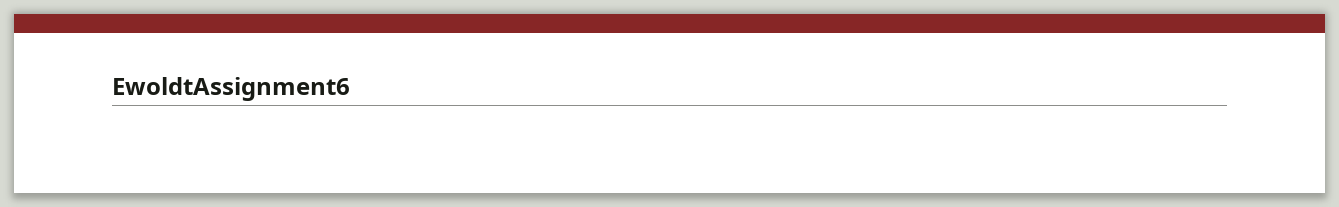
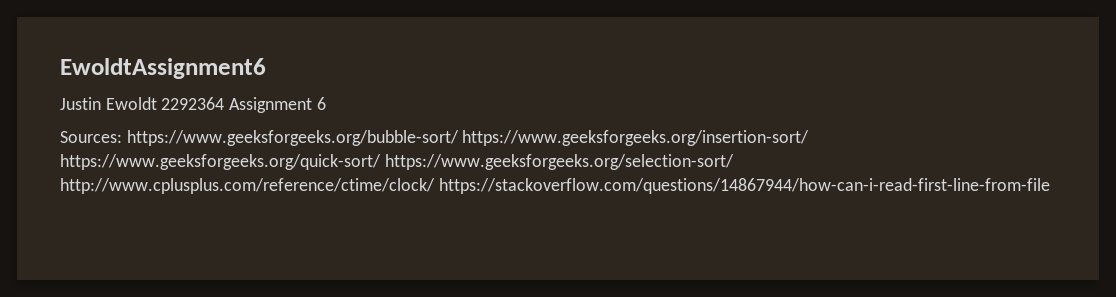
+ Justin Ewoldt 2292364 Assignment 6
+ Sources: https://www.geeksforgeeks.org/bubble-sort/ https://www.geeksforgeeks.org/insertion-sort/ https://www.geeksforgeeks.org/quick-sort/ https://www.geeksforgeeks.org/selection-sort/ http://www.cplusplus.com/reference/ctime/clock/ https://stackoverflow.com/questions/14867944/how-can-i-read-first-line-from-file

